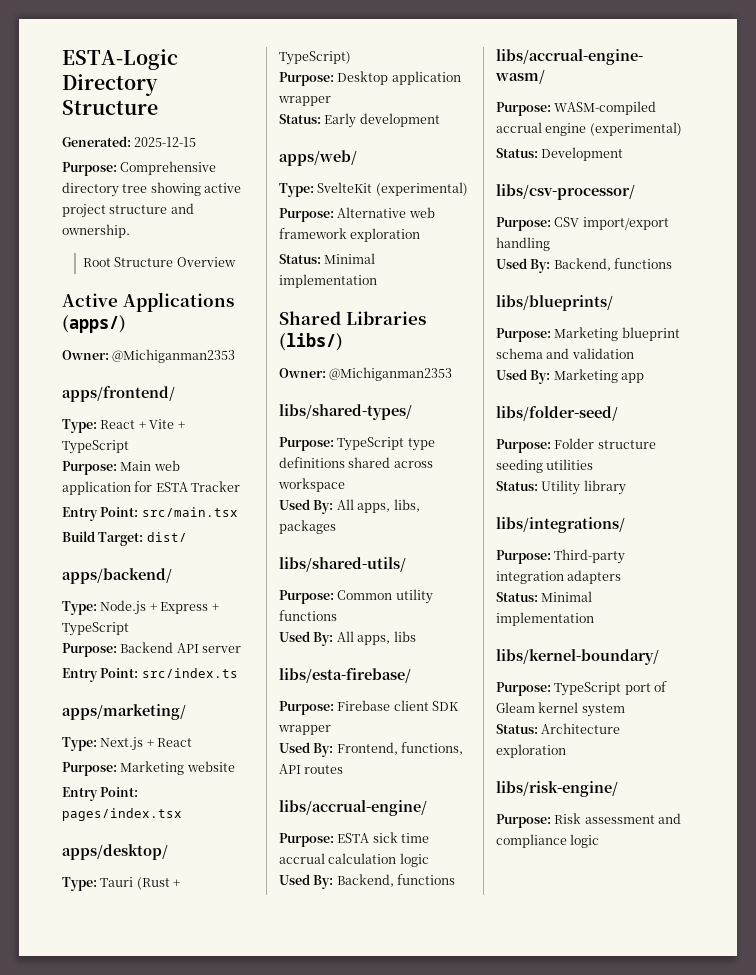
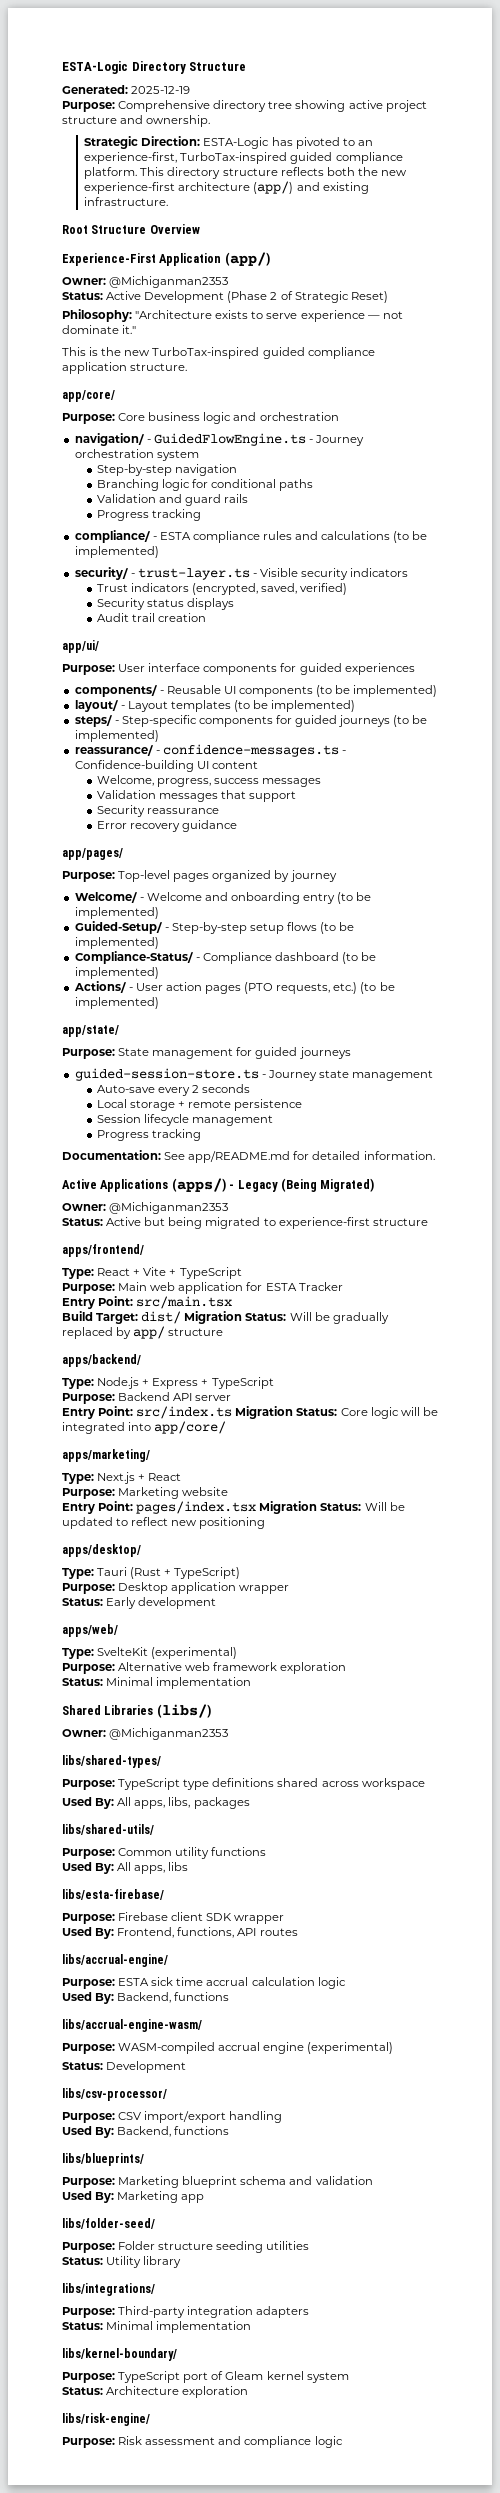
- Generated: 2025-12-15
+ Generated: 2025-12-19
+ Strategic Direction: ESTA-Logic has pivoted to an experience-first, TurboTax-inspired guided compliance platform. This directory structure reflects both the new experience-first architecture (app/) and existing infrastructure.
  Root Structure Overview
- Active Applications (apps/)
+ Experience-First Application (app/)
  Owner: @Michiganman2353
+ Status: Active Development (Phase 2 of Strategic Reset)
+ Philosophy: "Architecture exists to serve experience — not dominate it."
+ This is the new TurboTax-inspired guided compliance application structure.
+ app/core/
+ Purpose: Core business logic and orchestration
+ navigation/ - GuidedFlowEngine.ts - Journey orchestration system
+ Step-by-step navigation
+ Branching logic for conditional paths
+ Validation and guard rails
+ Progress tracking
+ compliance/ - ESTA compliance rules and calculations (to be implemented)
+ security/ - trust-layer.ts - Visible security indicators
+ Trust indicators (encrypted, saved, verified)
+ Security status displays
+ Audit trail creation
+ app/ui/
+ Purpose: User interface components for guided experiences
+ components/ - Reusable UI components (to be implemented)
+ layout/ - Layout templates (to be implemented)
+ steps/ - Step-specific components for guided journeys (to be implemented)
+ reassurance/ - confidence-messages.ts - Confidence-building UI content
+ Welcome, progress, success messages
+ Validation messages that support
+ Security reassurance
+ Error recovery guidance
+ app/pages/
+ Purpose: Top-level pages organized by journey
+ Welcome/ - Welcome and onboarding entry (to be implemented)
+ Guided-Setup/ - Step-by-step setup flows (to be implemented)
+ Compliance-Status/ - Compliance dashboard (to be implemented)
+ Actions/ - User action pages (PTO requests, etc.) (to be implemented)
+ app/state/
+ Purpose: State management for guided journeys
+ guided-session-store.ts - Journey state management
+ Auto-save every 2 seconds
+ Local storage + remote persistence
+ Session lifecycle management
+ Progress tracking
+ Documentation: See app/README.md for detailed information.
+ Active Applications (apps/) - Legacy (Being Migrated)
+ Owner: @Michiganman2353
+ Status: Active but being migrated to experience-first structure
- Build Target: dist/
+ Build Target: dist/ Migration Status: Will be gradually replaced by app/ structure
- Entry Point: src/index.ts
+ Entry Point: src/index.ts Migration Status: Core logic will be integrated into app/core/
- Entry Point: pages/index.tsx
+ Entry Point: pages/index.tsx Migration Status: Will be updated to reflect new positioning

